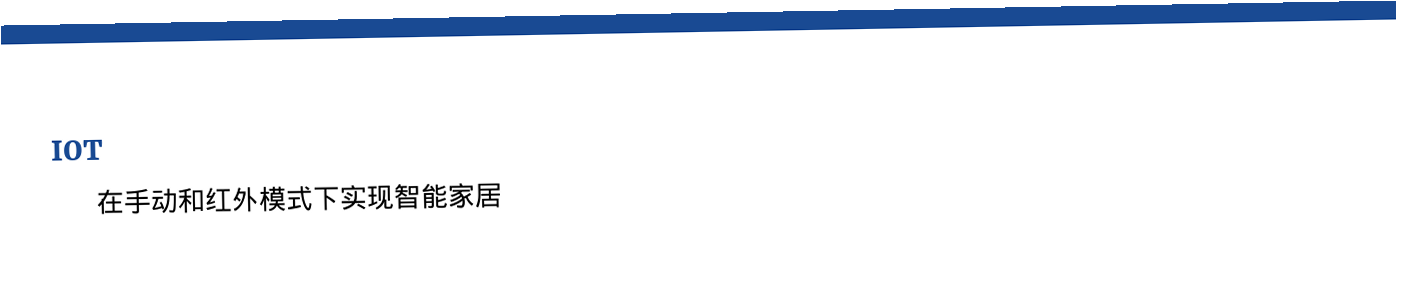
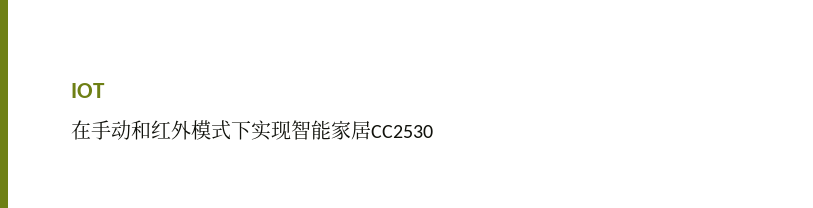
- 在手动和红外模式下实现智能家居
+ 在手动和红外模式下实现智能家居CC2530

